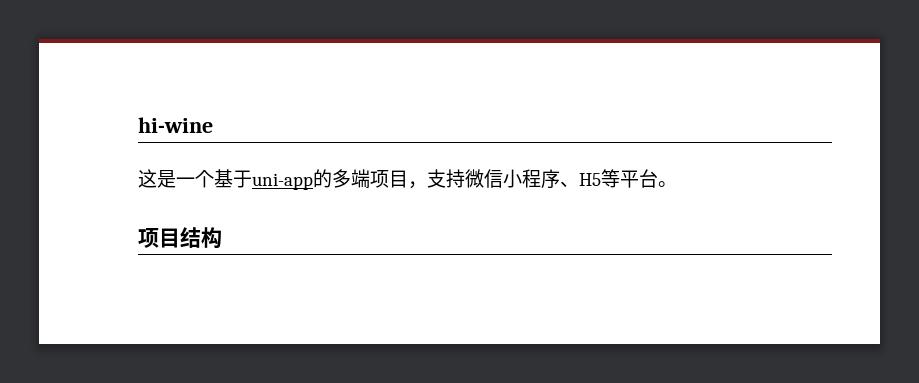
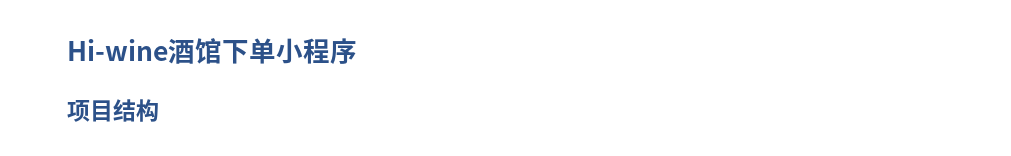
- hi-wine
- 这是一个基于uni-app的多端项目，支持微信小程序、H5等平台。
+ Hi-wine酒馆下单小程序

